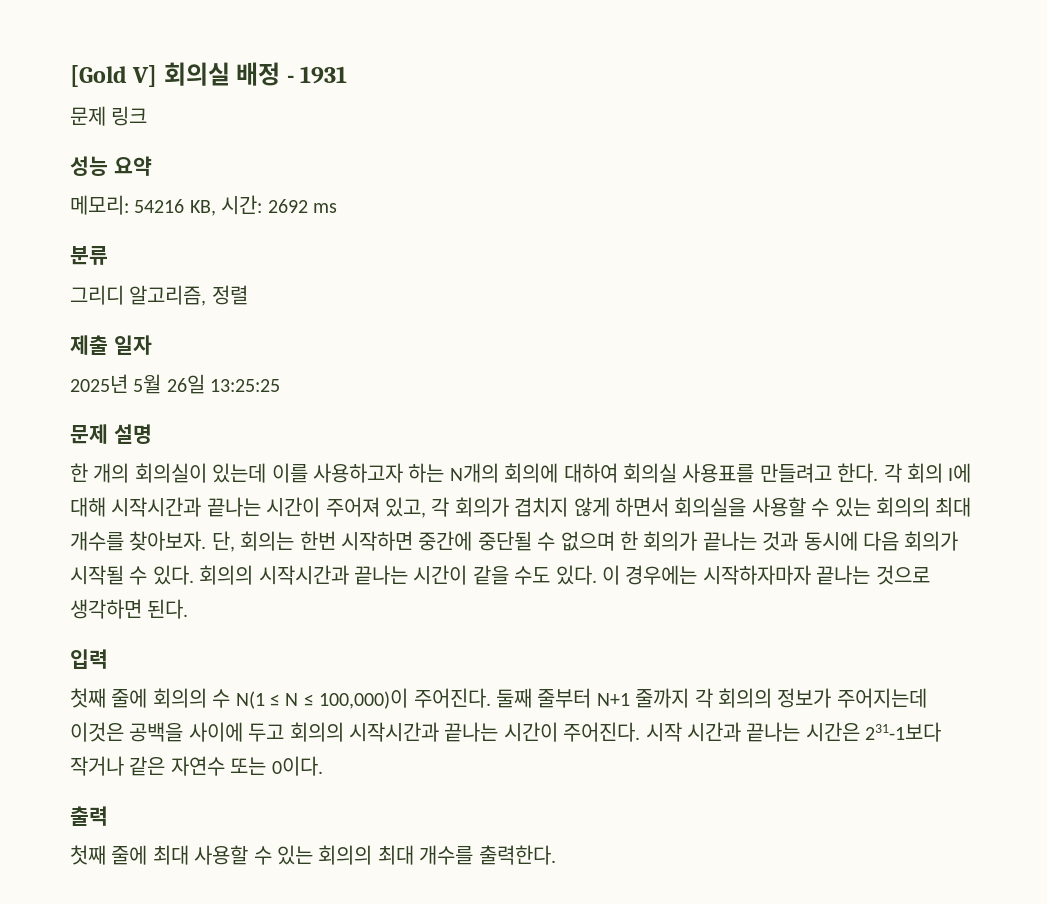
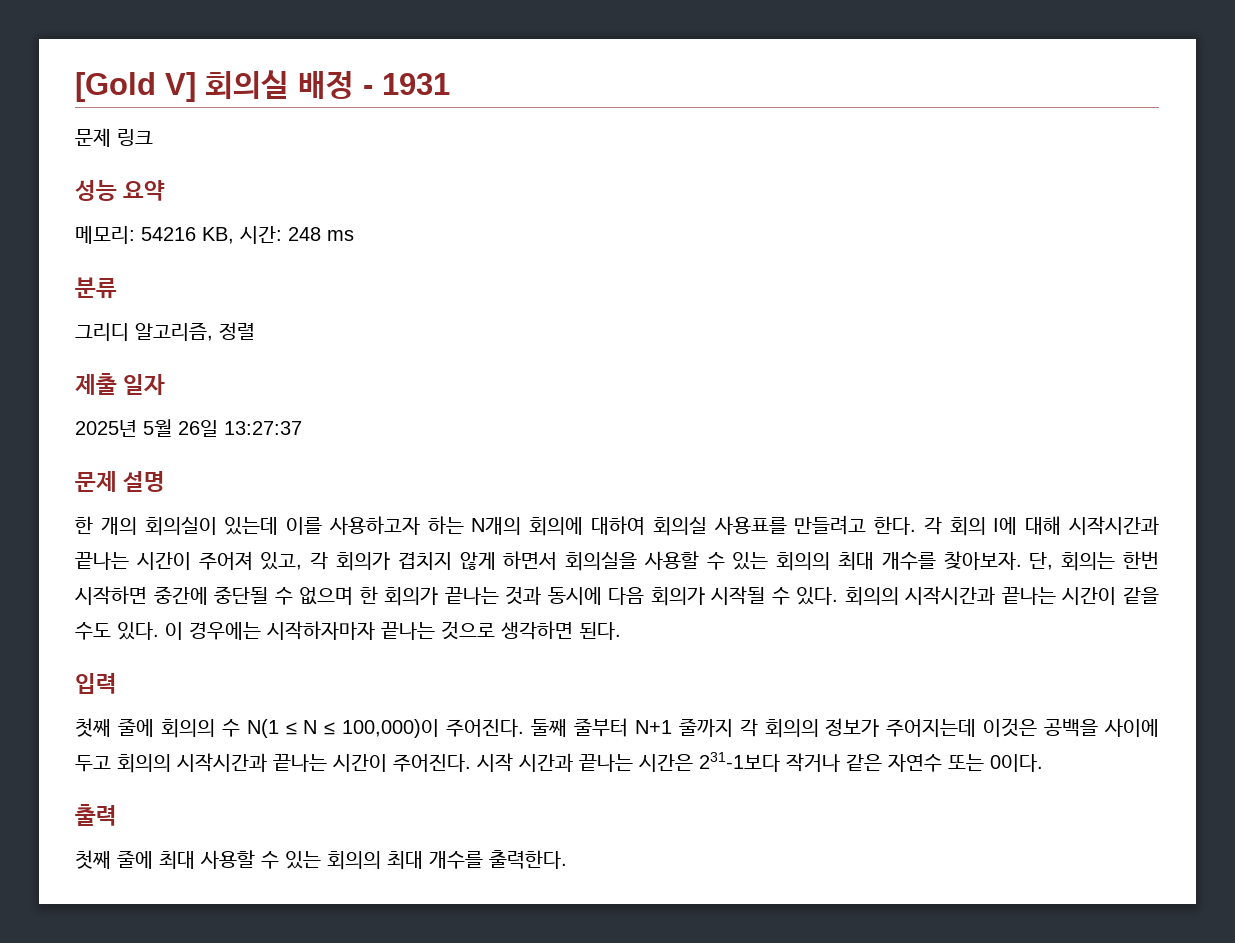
- 메모리: 54216 KB, 시간: 2692 ms
+ 메모리: 54216 KB, 시간: 248 ms
- 2025년 5월 26일 13:25:25
+ 2025년 5월 26일 13:27:37

